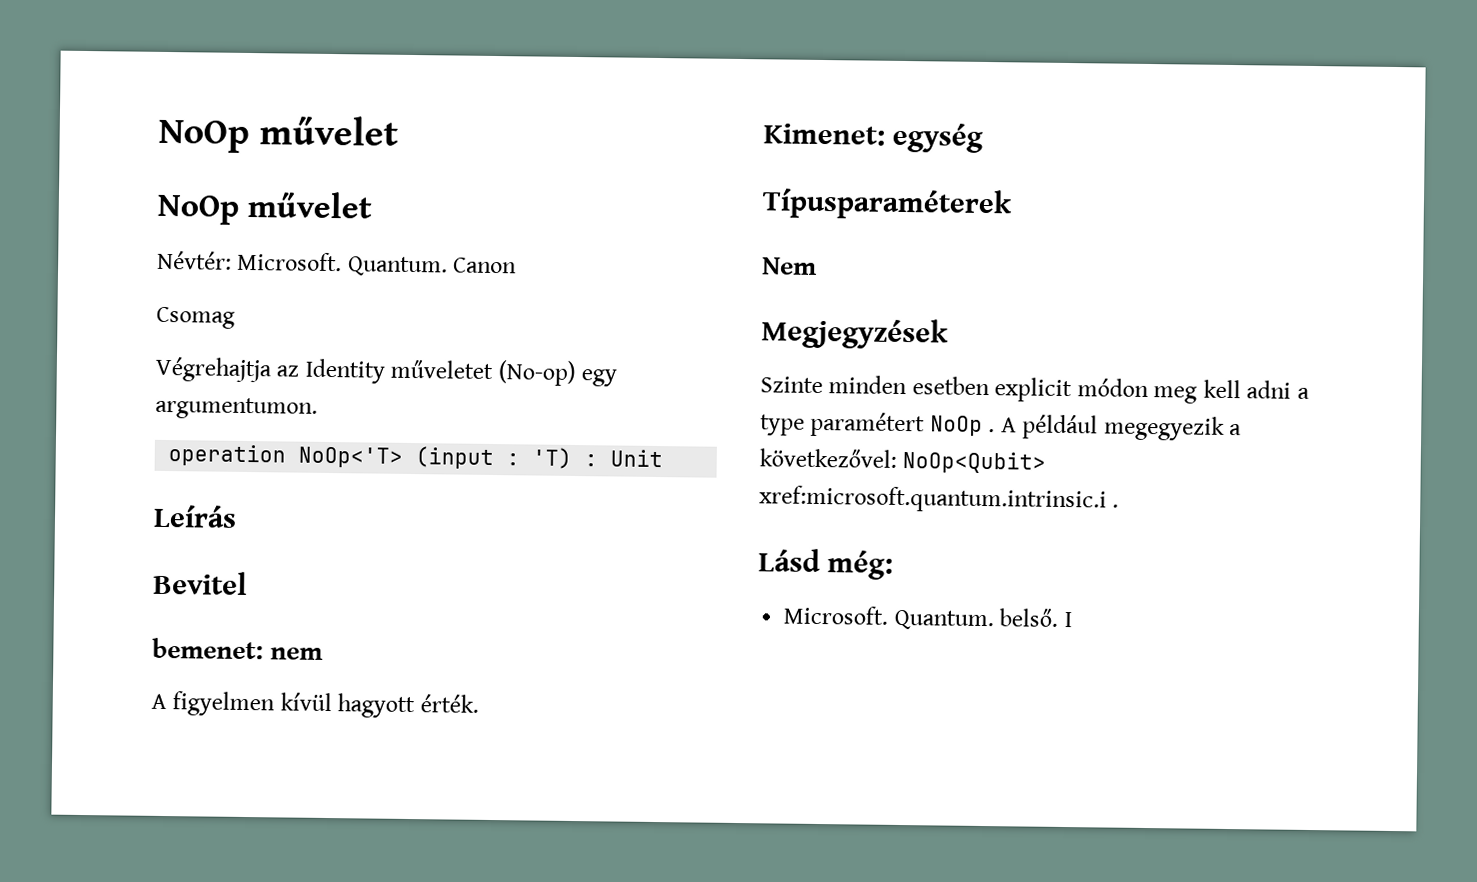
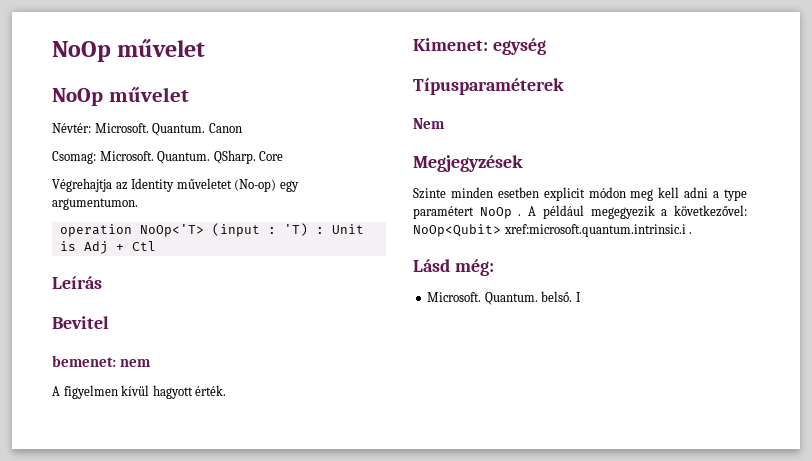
- Csomag
+ Csomag: Microsoft. Quantum. QSharp. Core
- operation NoOp<'T> (input : 'T) : Unit
+ operation NoOp<'T> (input : 'T) : Unit is Adj + Ctl

